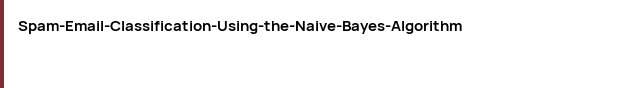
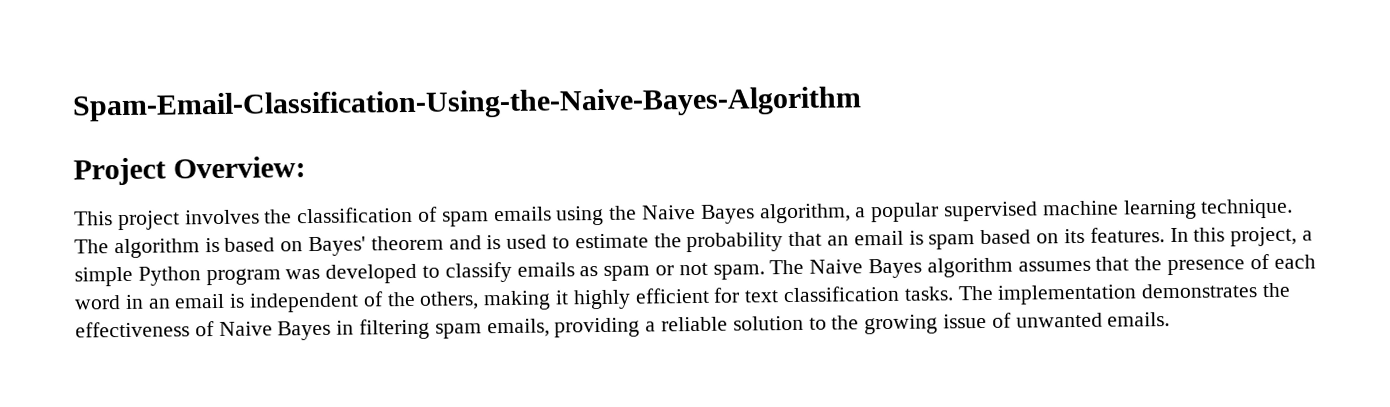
+ Project Overview:
+ This project involves the classification of spam emails using the Naive Bayes algorithm, a popular supervised machine learning technique. The algorithm is based on Bayes' theorem and is used to estimate the probability that an email is spam based on its features. In this project, a simple Python program was developed to classify emails as spam or not spam. The Naive Bayes algorithm assumes that the presence of each word in an email is independent of the others, making it highly efficient for text classification tasks. The implementation demonstrates the effectiveness of Naive Bayes in filtering spam emails, providing a reliable solution to the growing issue of unwanted emails.

